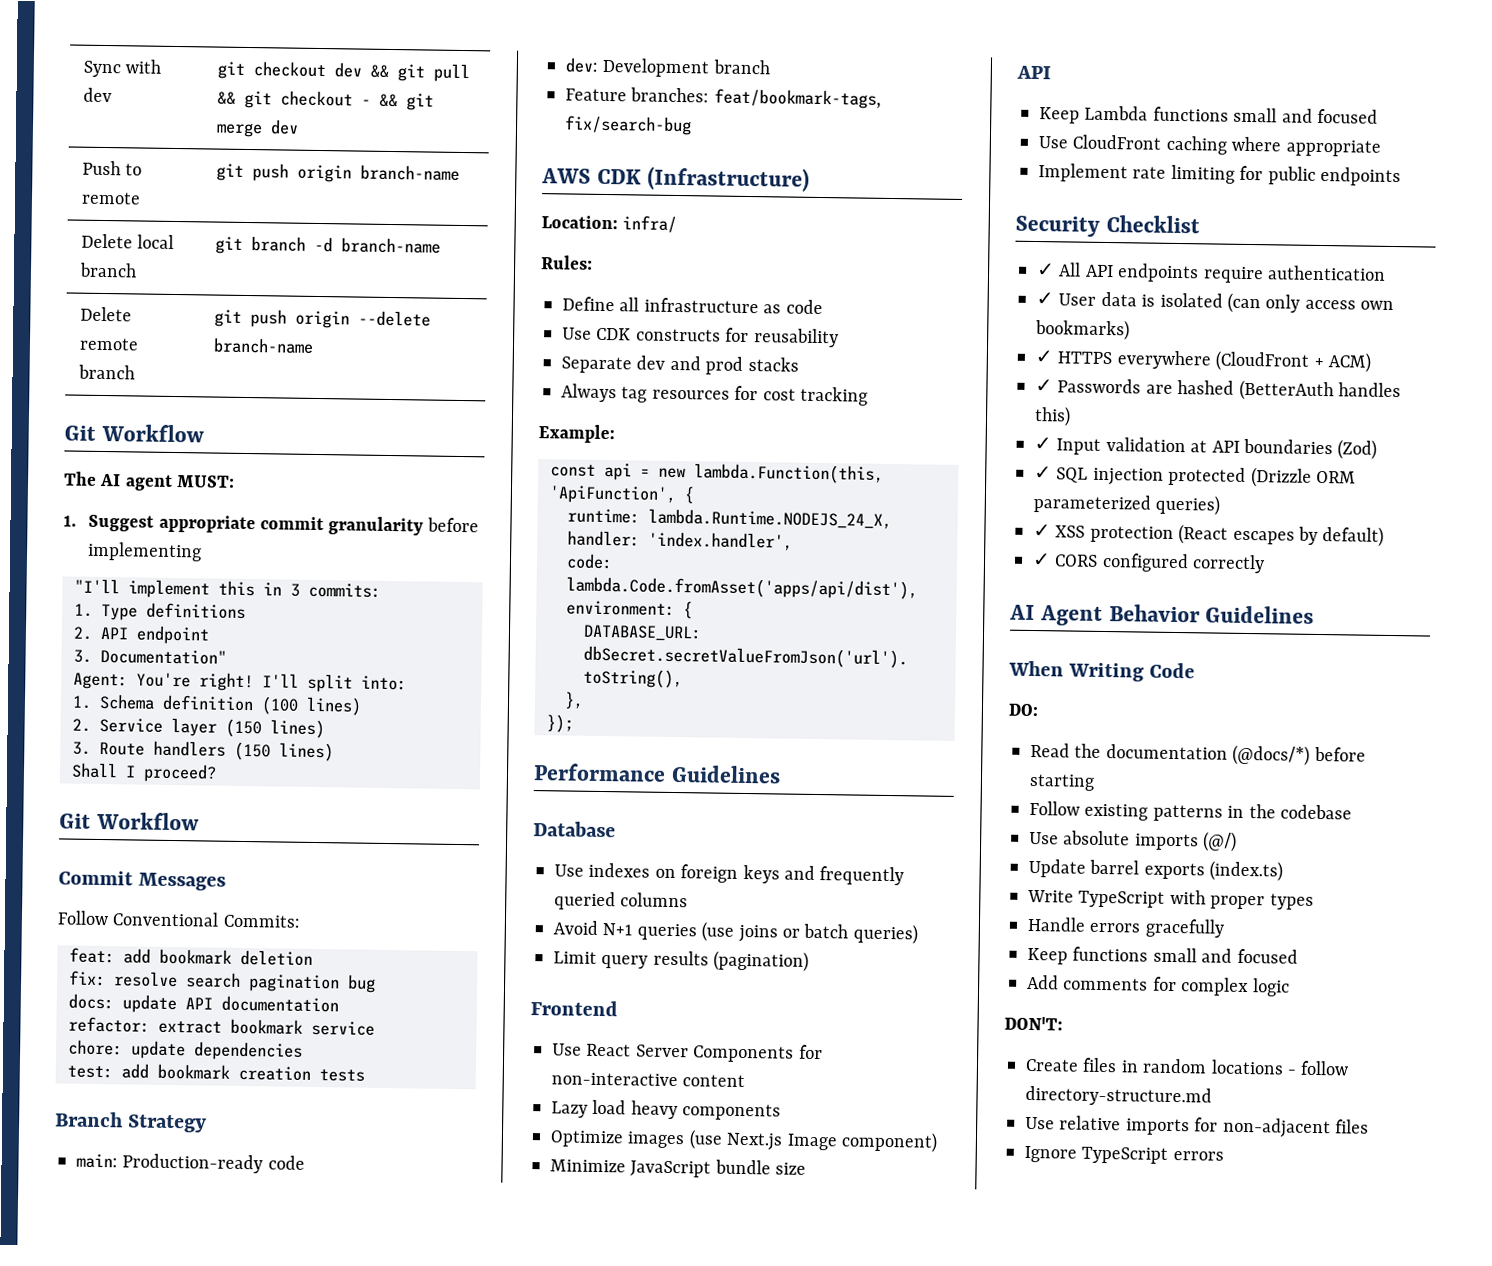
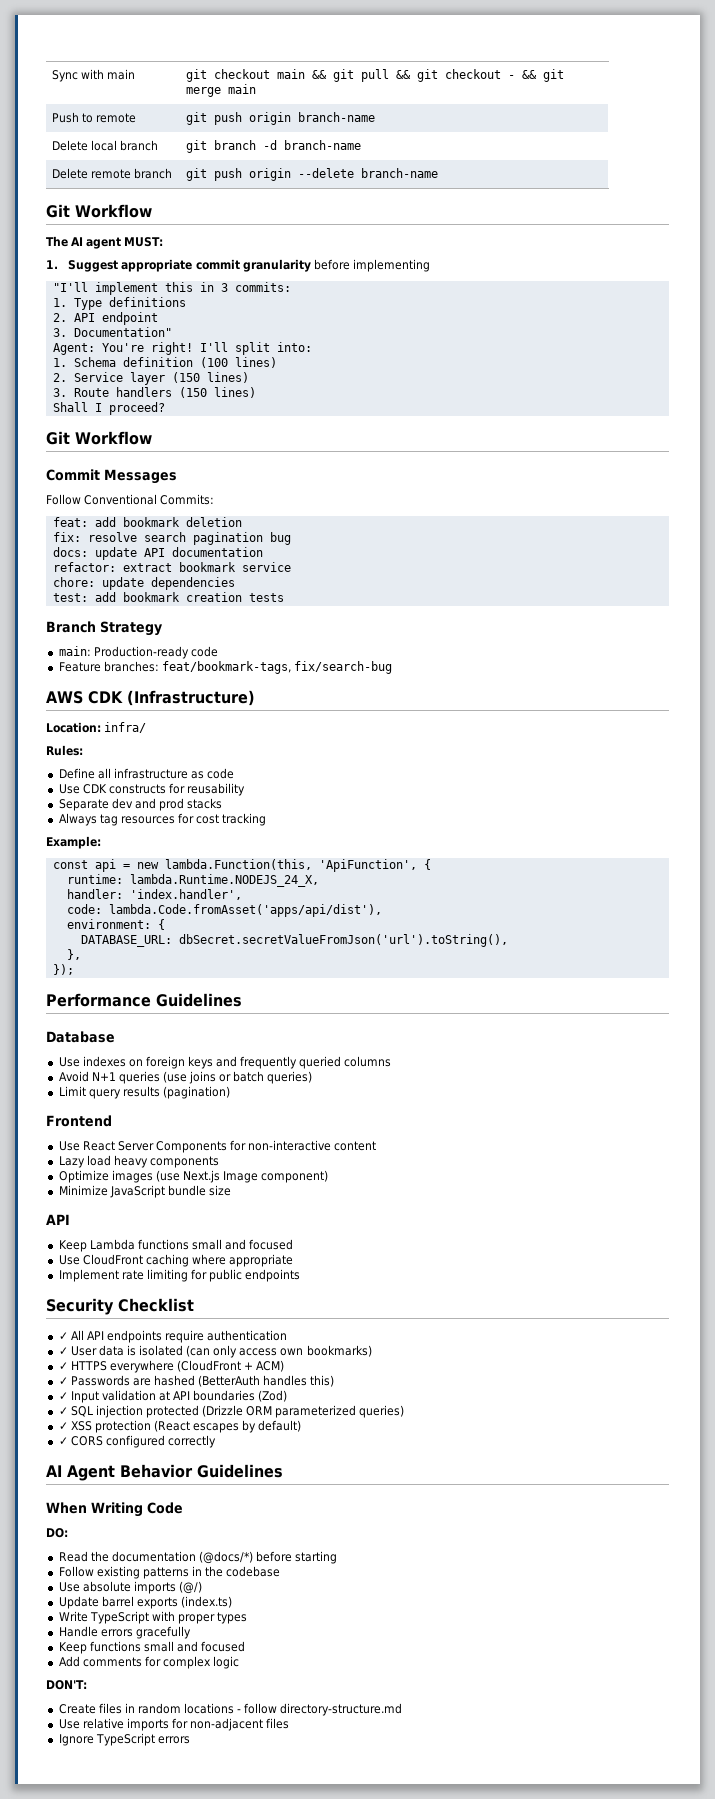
- Sync with dev | git checkout dev && git pull && git checkout - && git merge dev
+ Sync with main | git checkout main && git pull && git checkout - && git merge main
- dev: Development branch

